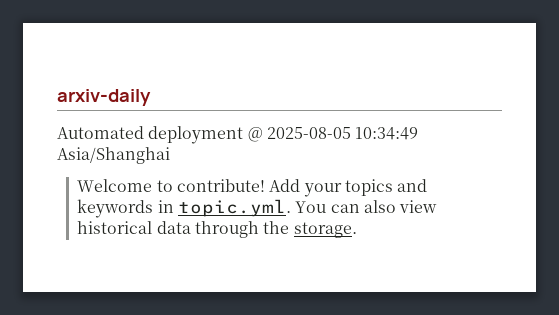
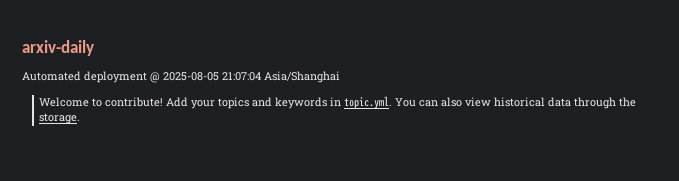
- Automated deployment @ 2025-08-05 10:34:49 Asia/Shanghai
+ Automated deployment @ 2025-08-05 21:07:04 Asia/Shanghai

